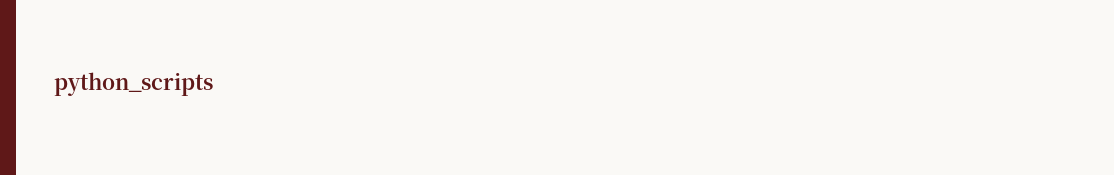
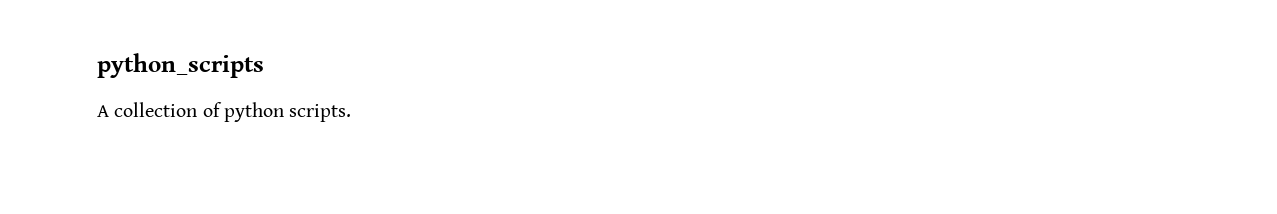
+ A collection of python scripts.

